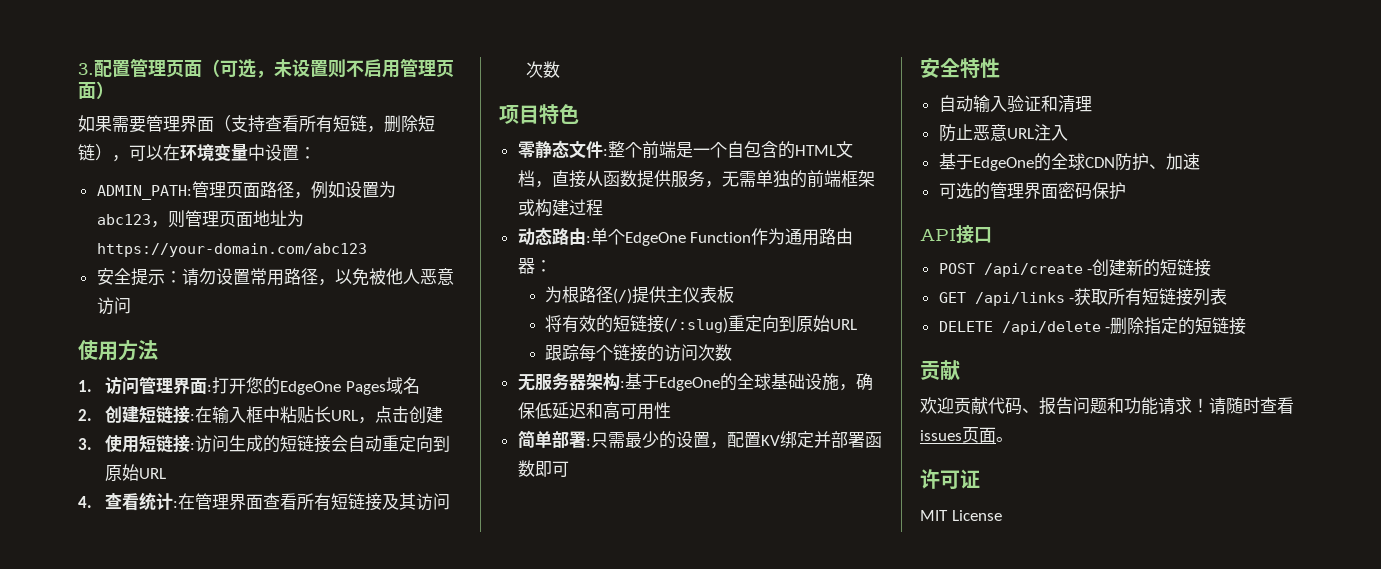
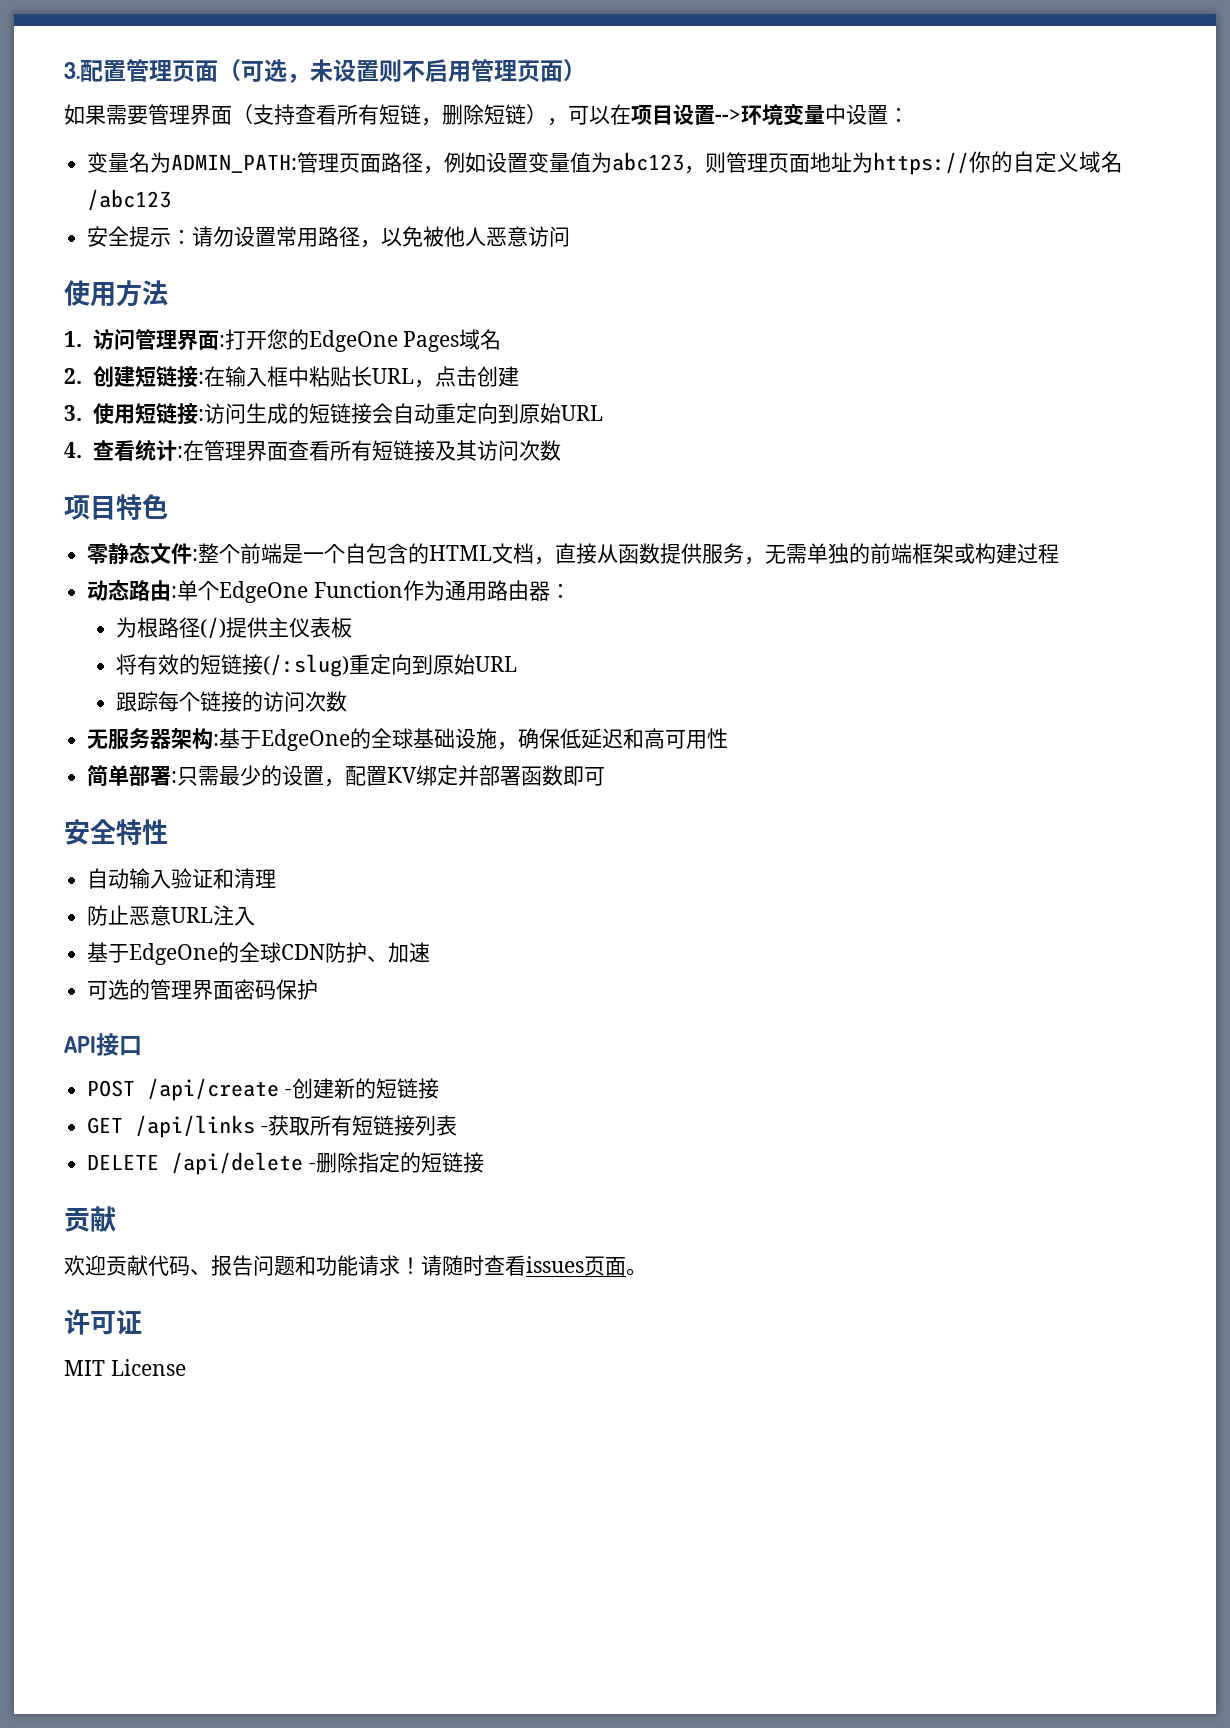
- 如果需要管理界面（支持查看所有短链，删除短链），可以在环境变量中设置：
+ 如果需要管理界面（支持查看所有短链，删除短链），可以在项目设置-->环境变量中设置：
- ADMIN_PATH:管理页面路径，例如设置为abc123，则管理页面地址为https://your-domain.com/abc123
+ 变量名为ADMIN_PATH:管理页面路径，例如设置变量值为abc123，则管理页面地址为https://你的自定义域名/abc123

